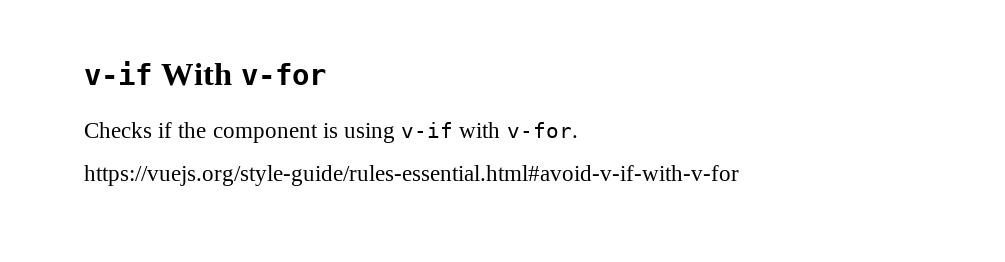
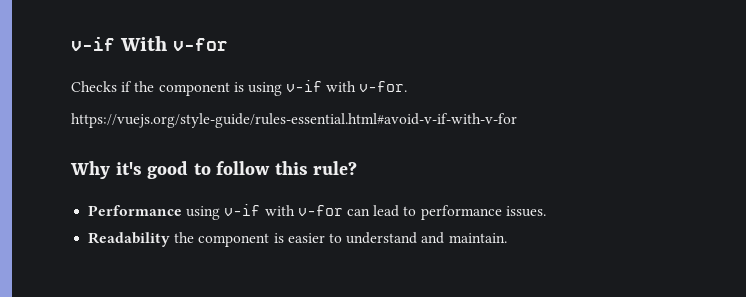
+ Why it's good to follow this rule?
+ Performance using v-if with v-for can lead to performance issues.
+ Readability the component is easier to understand and maintain.

